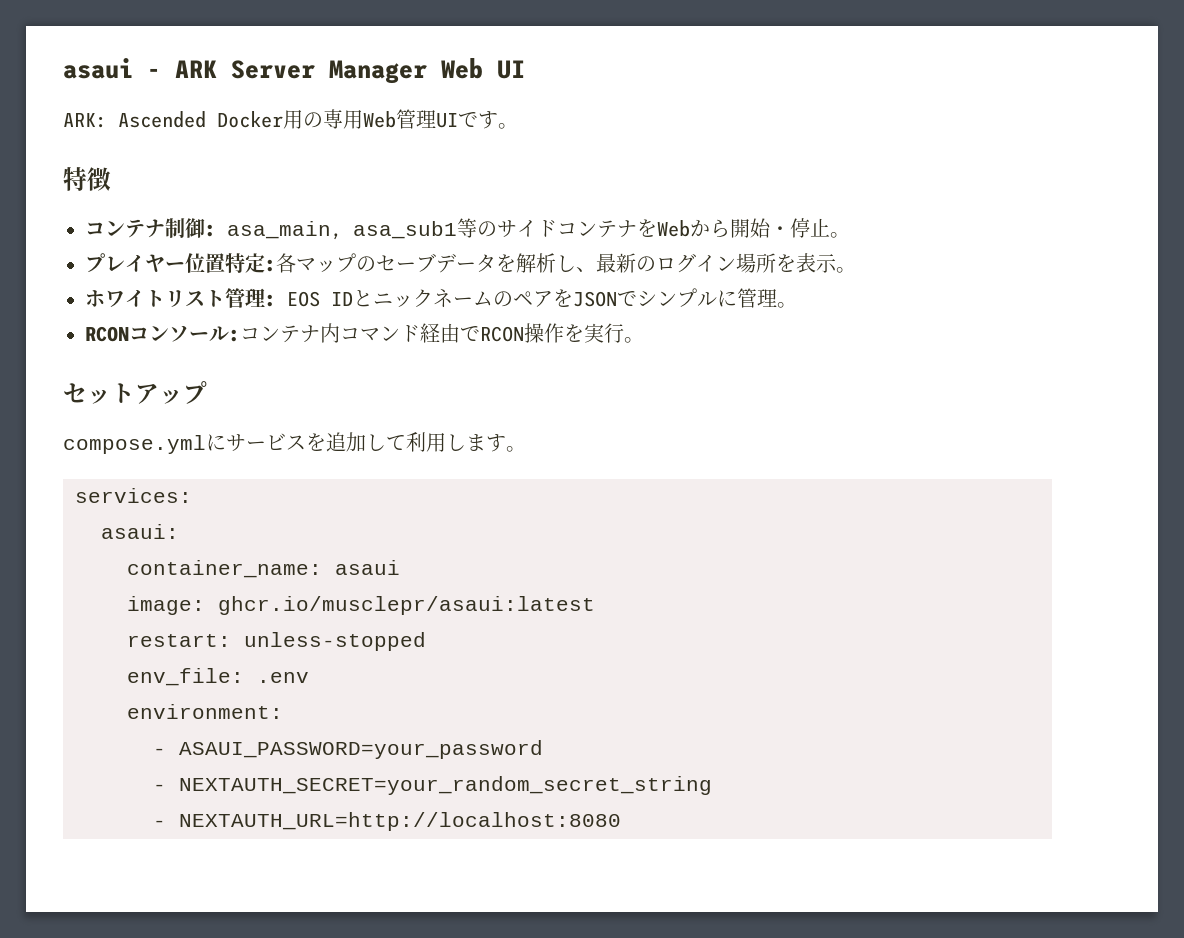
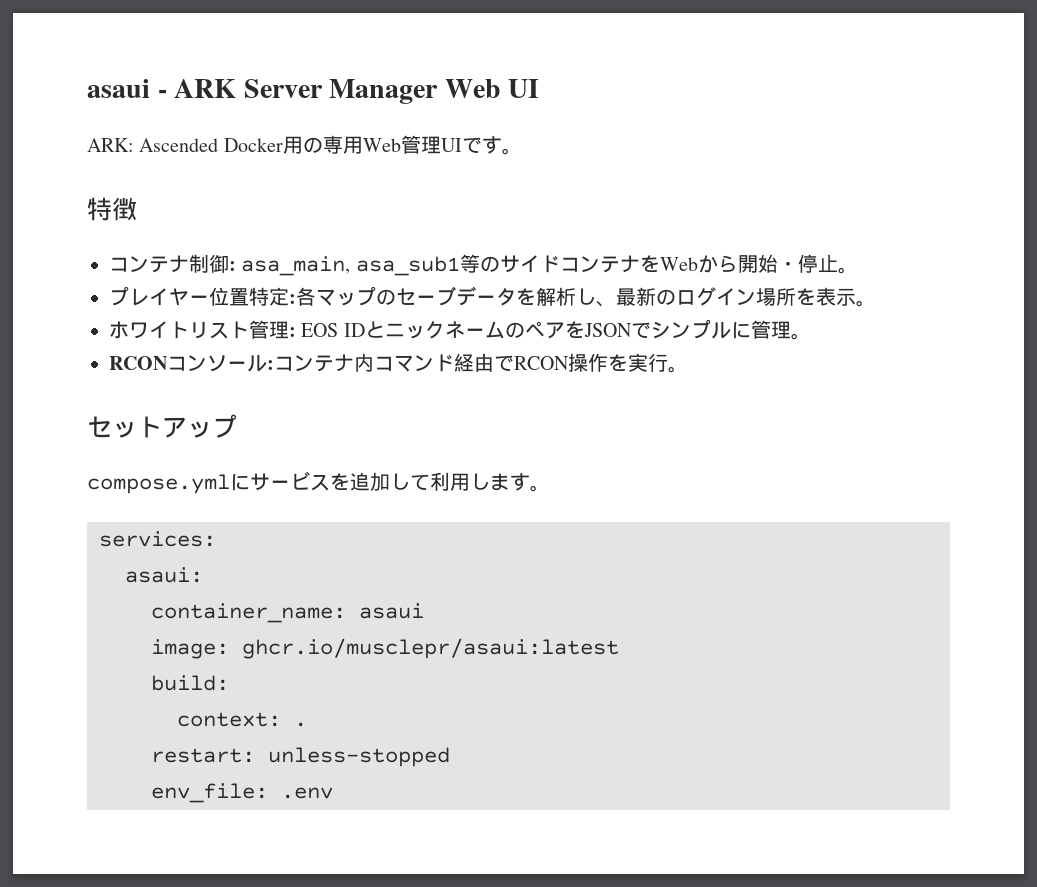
+ build:
+ context: .
- environment:
- - ASAUI_PASSWORD=your_password
- - NEXTAUTH_SECRET=your_random_secret_string
- - NEXTAUTH_URL=http://localhost:8080

